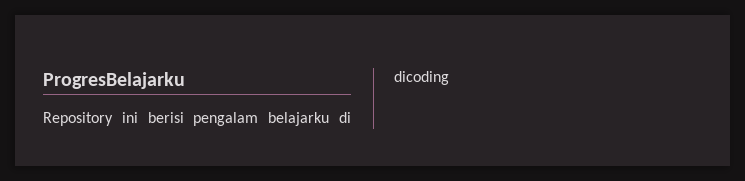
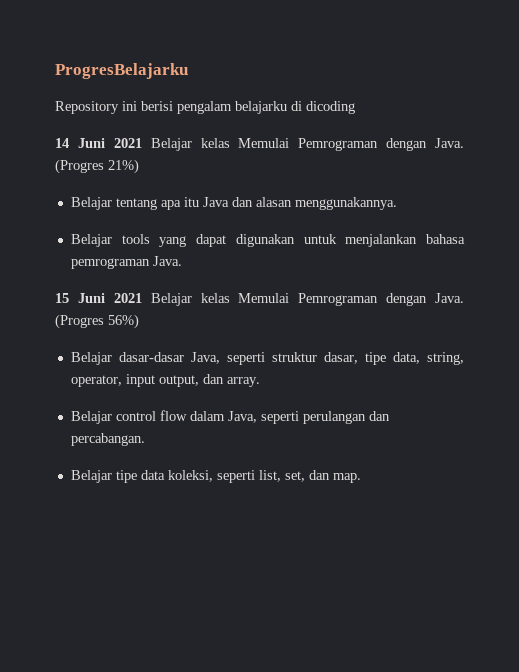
+ 14 Juni 2021 Belajar kelas Memulai Pemrograman dengan Java. (Progres 21%)
+ Belajar tentang apa itu Java dan alasan menggunakannya.
+ Belajar tools yang dapat digunakan untuk menjalankan bahasa pemrograman Java.
+ 15 Juni 2021 Belajar kelas Memulai Pemrograman dengan Java. (Progres 56%)
+ Belajar dasar-dasar Java, seperti struktur dasar, tipe data, string, operator, input output, dan array.
+ Belajar control flow dalam Java, seperti perulangan dan percabangan.
+ Belajar tipe data koleksi, seperti list, set, dan map.

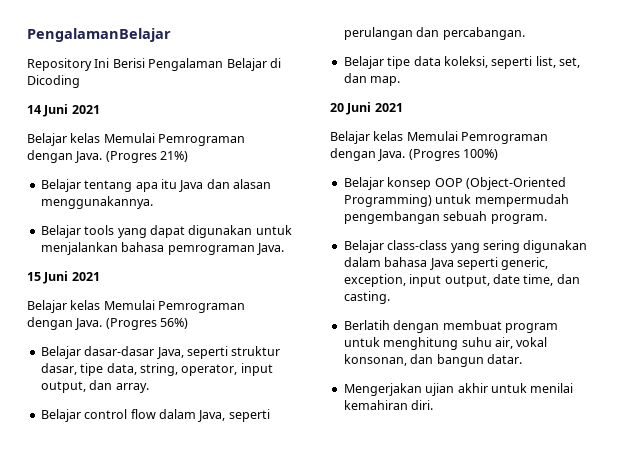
- ProgresBelajarku
+ PengalamanBelajar
- Repository ini berisi pengalam belajarku di dicoding
+ Repository Ini Berisi Pengalaman Belajar di Dicoding
- 14 Juni 2021 Belajar kelas Memulai Pemrograman dengan Java.
+ 14 Juni 2021
+ Belajar kelas Memulai Pemrograman dengan Java.
- 15 Juni 2021 Belajar kelas Memulai Pemrograman dengan Java.
+ 15 Juni 2021
+ Belajar kelas Memulai Pemrograman dengan Java.
+ 20 Juni 2021
+ Belajar kelas Memulai Pemrograman dengan Java. (Progres 100%)
+ Belajar konsep OOP (Object-Oriented Programming) untuk mempermudah pengembangan sebuah program.
+ Belajar class-class yang sering digunakan dalam bahasa Java seperti generic, exception, input output, date time, dan casting.
+ Berlatih dengan membuat program untuk menghitung suhu air, vokal konsonan, dan bangun datar.
+ Mengerjakan ujian akhir untuk menilai kemahiran diri.

